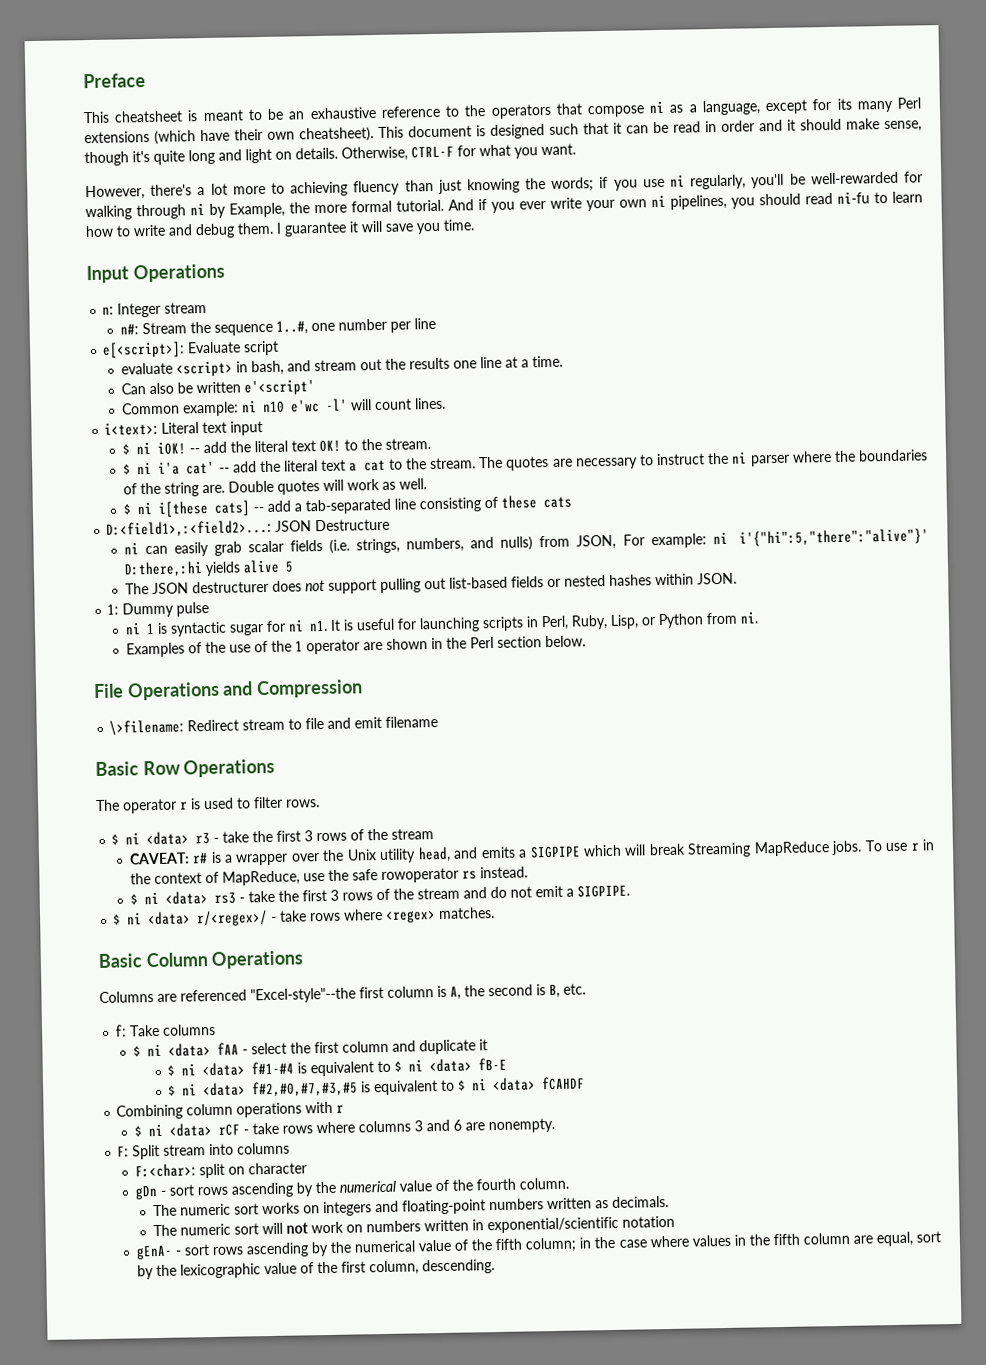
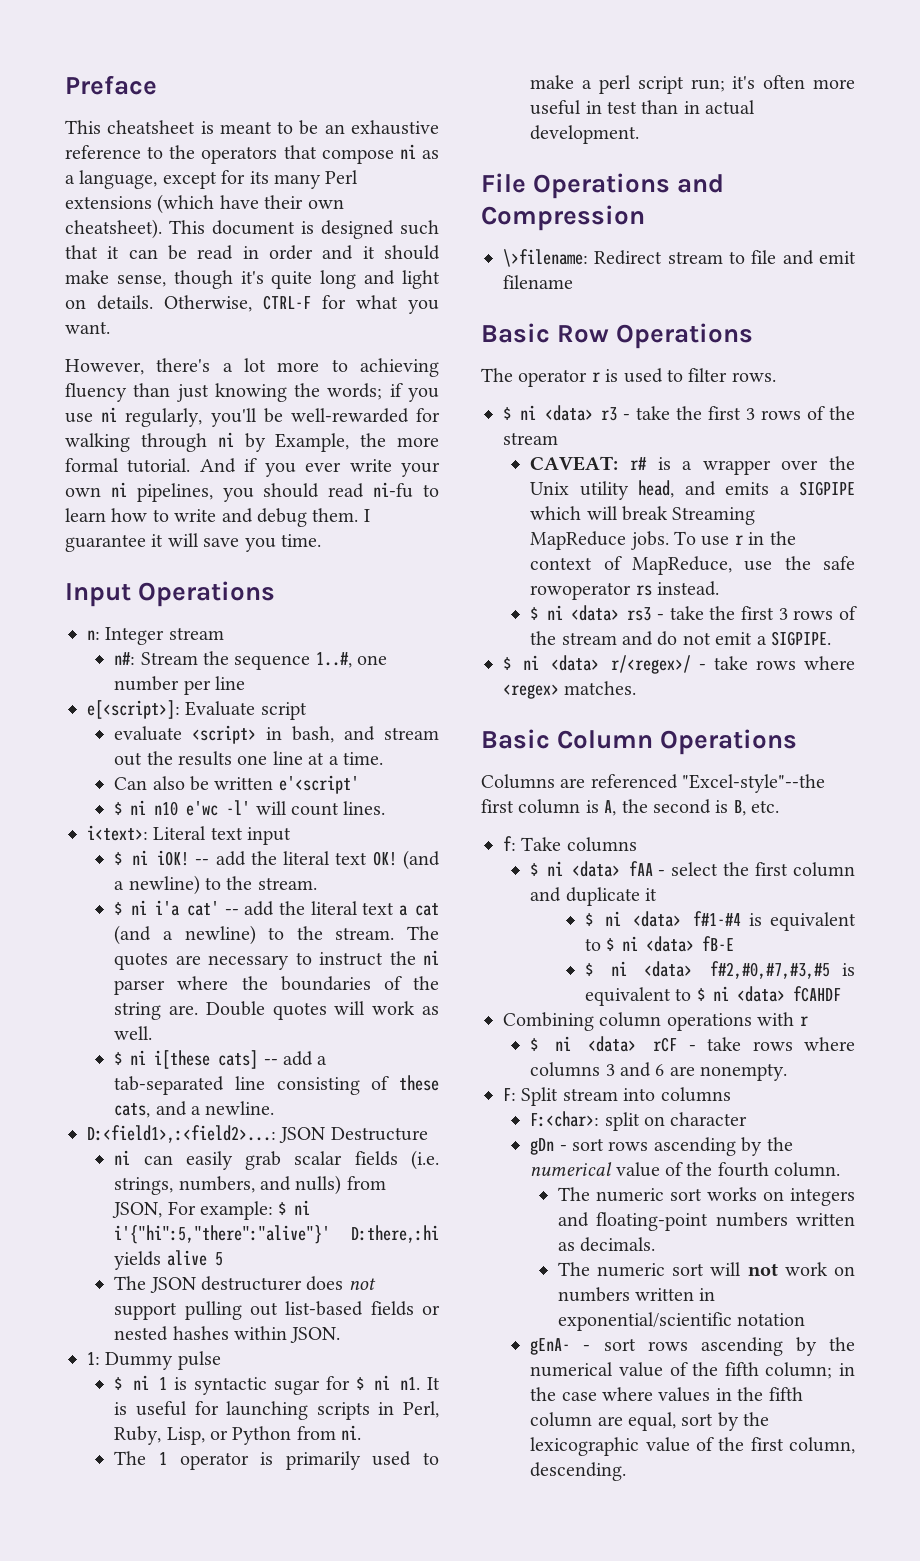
- Common example: ni n10 e'wc -l' will count lines.
+ $ ni n10 e'wc -l' will count lines.
- -- add the literal text OK! to the stream.
+ -- add the literal text OK! (and a newline) to the stream.
- $ ni i'a cat' -- add the literal text a cat to the stream.
+ $ ni i'a cat' -- add the literal text a cat (and a newline) to the stream.
- $ ni i[these cats] -- add a tab-separated line consisting of these cats
+ $ ni i[these cats] -- add a tab-separated line consisting of these cats, and a newline.
- ni can easily grab scalar fields (i.e. strings, numbers, and nulls) from JSON, For example: ni i'{"hi":5,"there":"alive"}' D:there,:hi yields alive 5
+ ni can easily grab scalar fields (i.e. strings, numbers, and nulls) from JSON, For example: $ ni i'{"hi":5,"there":"alive"}' D:there,:hi yields alive 5
- ni 1 is syntactic sugar for ni n1.
+ $ ni 1 is syntactic sugar for $ ni n1.
- Examples of the use of the 1 operator are shown in the Perl section below.
+ The 1 operator is primarily used to make a perl script run; it's often more useful in test than in actual development.

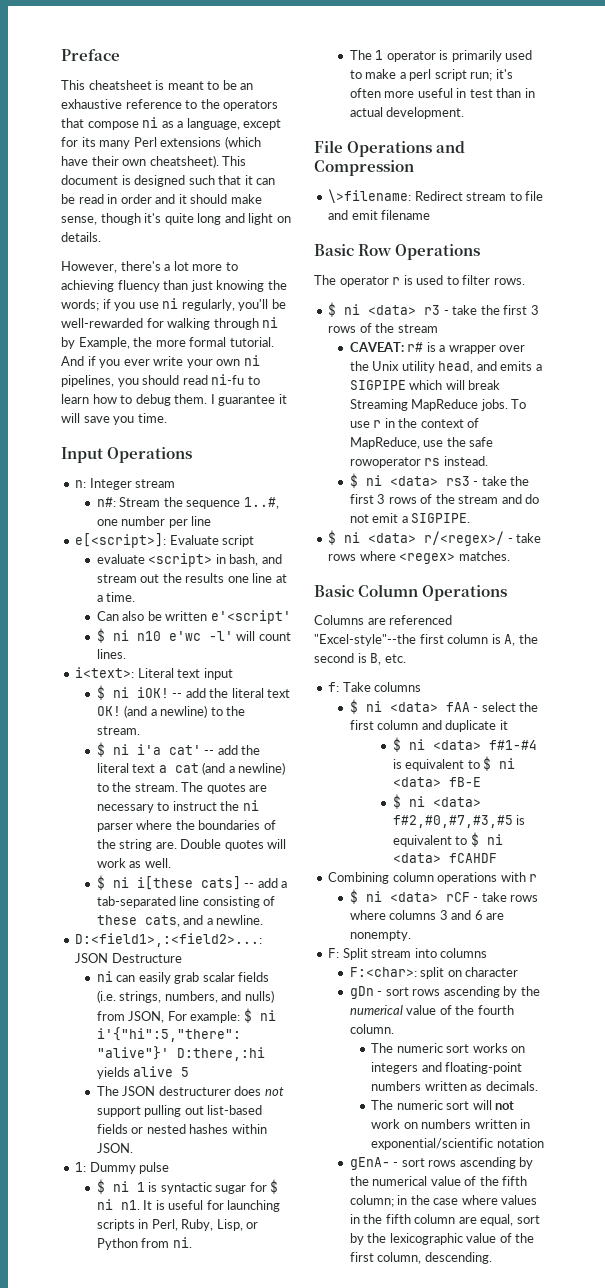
- Otherwise, CTRL-F for what you want.
- And if you ever write your own ni pipelines, you should read ni-fu to learn how to write and debug them.
+ And if you ever write your own ni pipelines, you should read ni-fu to learn how to debug them.

